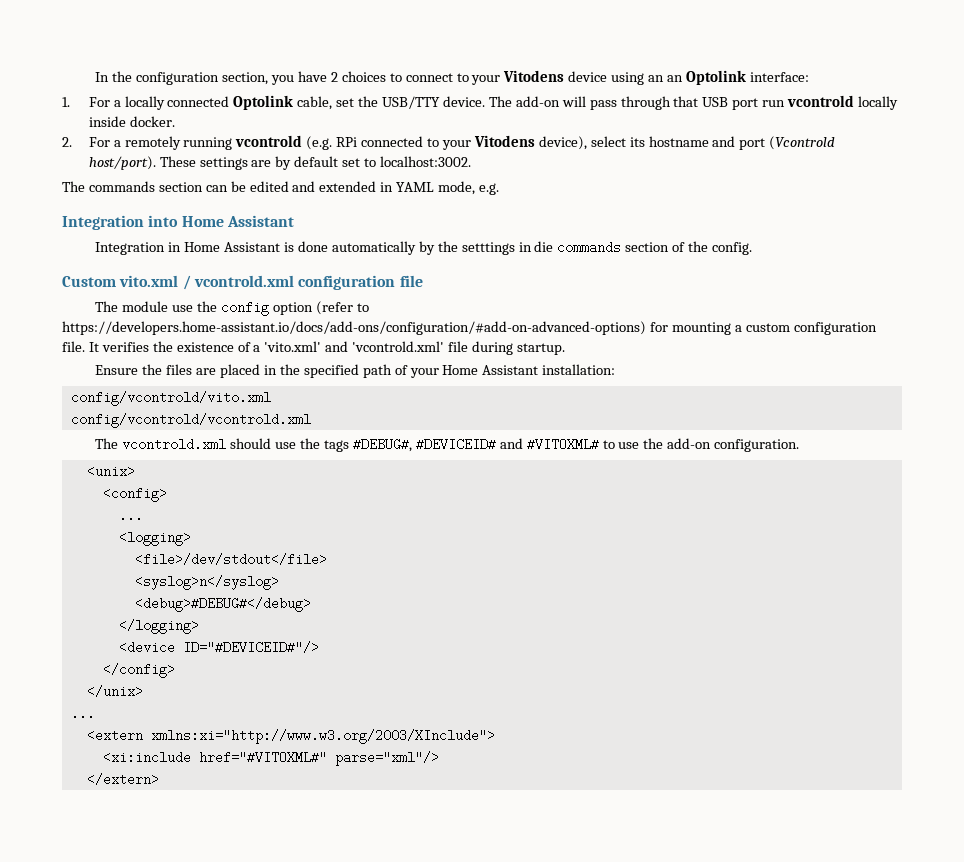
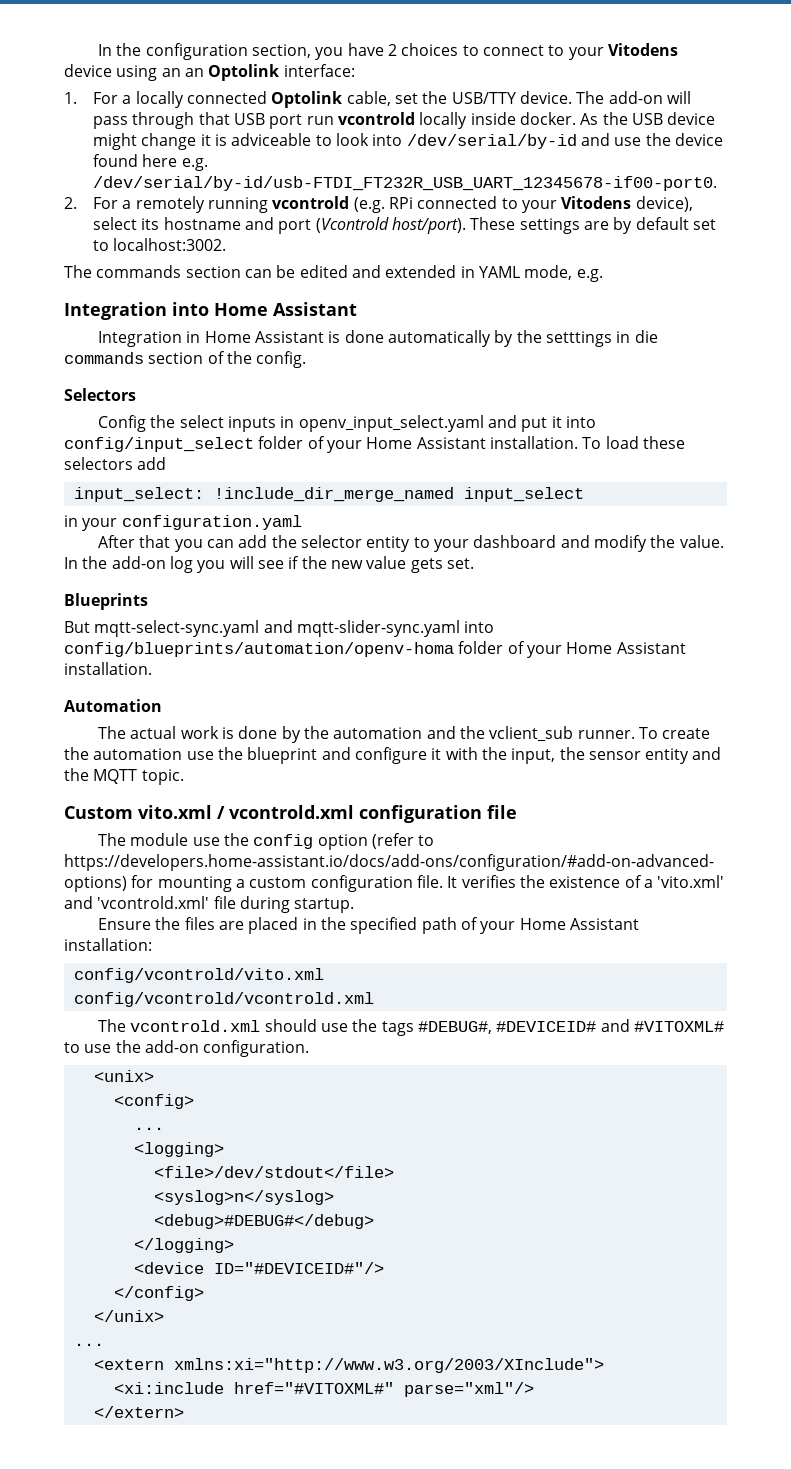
+ As the USB device might change it is adviceable to look into /dev/serial/by-id and use the device found here e.g. /dev/serial/by-id/usb-FTDI_FT232R_USB_UART_12345678-if00-port0.
+ Selectors
+ Config the select inputs in openv_input_select.yaml and put it into config/input_select folder of your Home Assistant installation. To load these selectors add
+ input_select: !include_dir_merge_named input_select
+ in your configuration.yaml
+ After that you can add the selector entity to your dashboard and modify the value. In the add-on log you will see if the new value gets set.
+ Blueprints
+ But mqtt-select-sync.yaml and mqtt-slider-sync.yaml into config/blueprints/automation/openv-homa folder of your Home Assistant installation.
+ Automation
+ The actual work is done by the automation and the vclient_sub runner. To create the automation use the blueprint and configure it with the input, the sensor entity and the MQTT topic.

